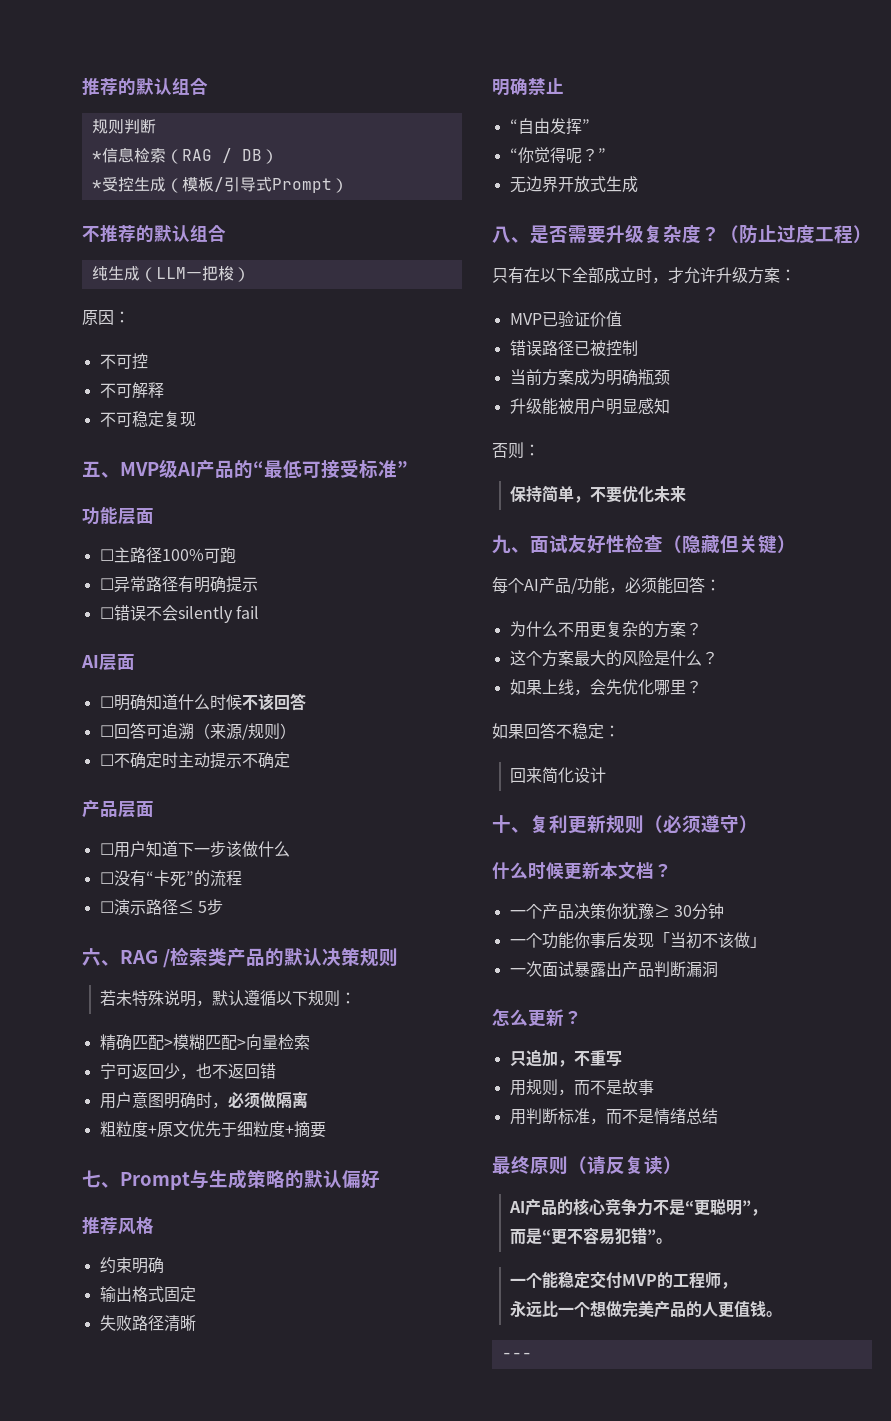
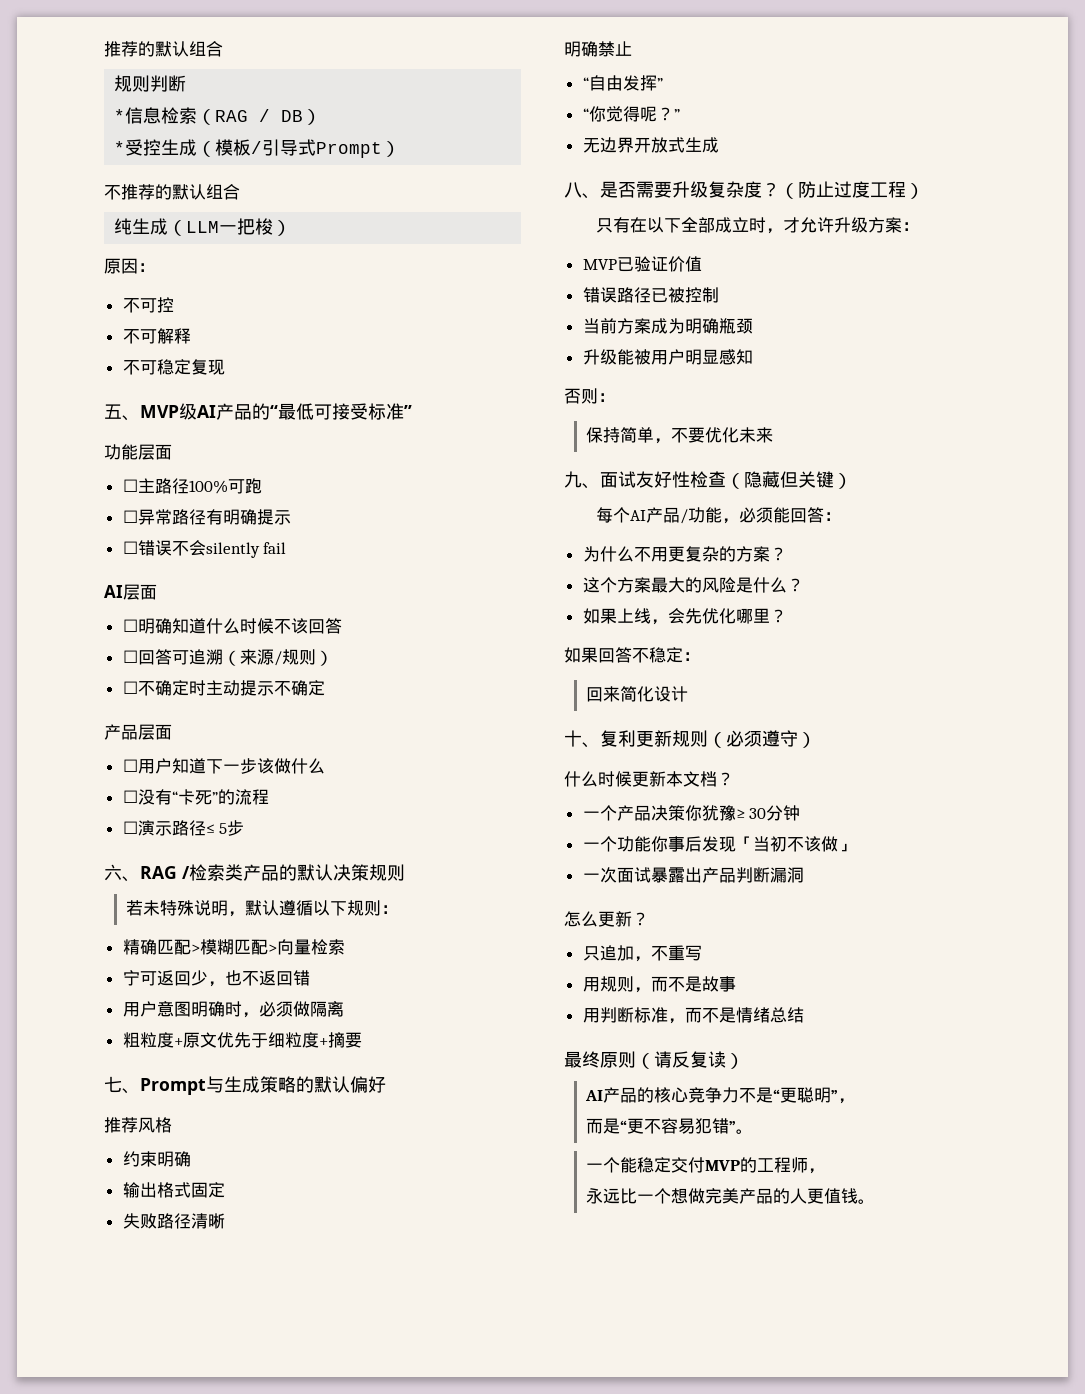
- ---

